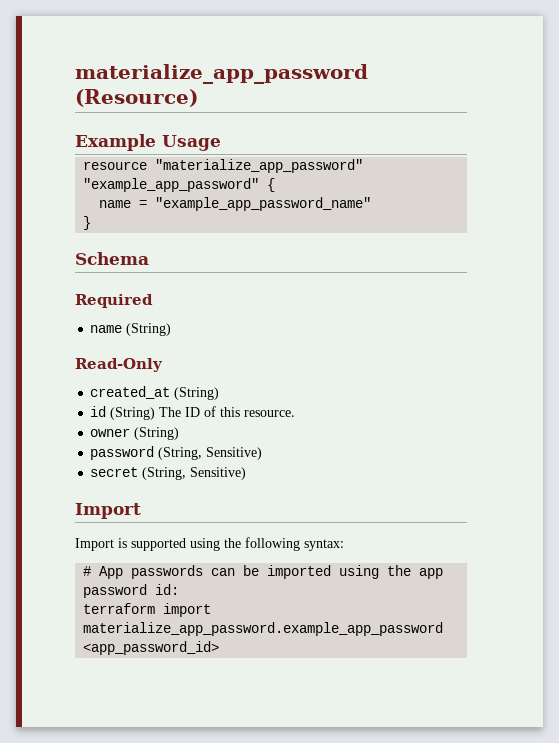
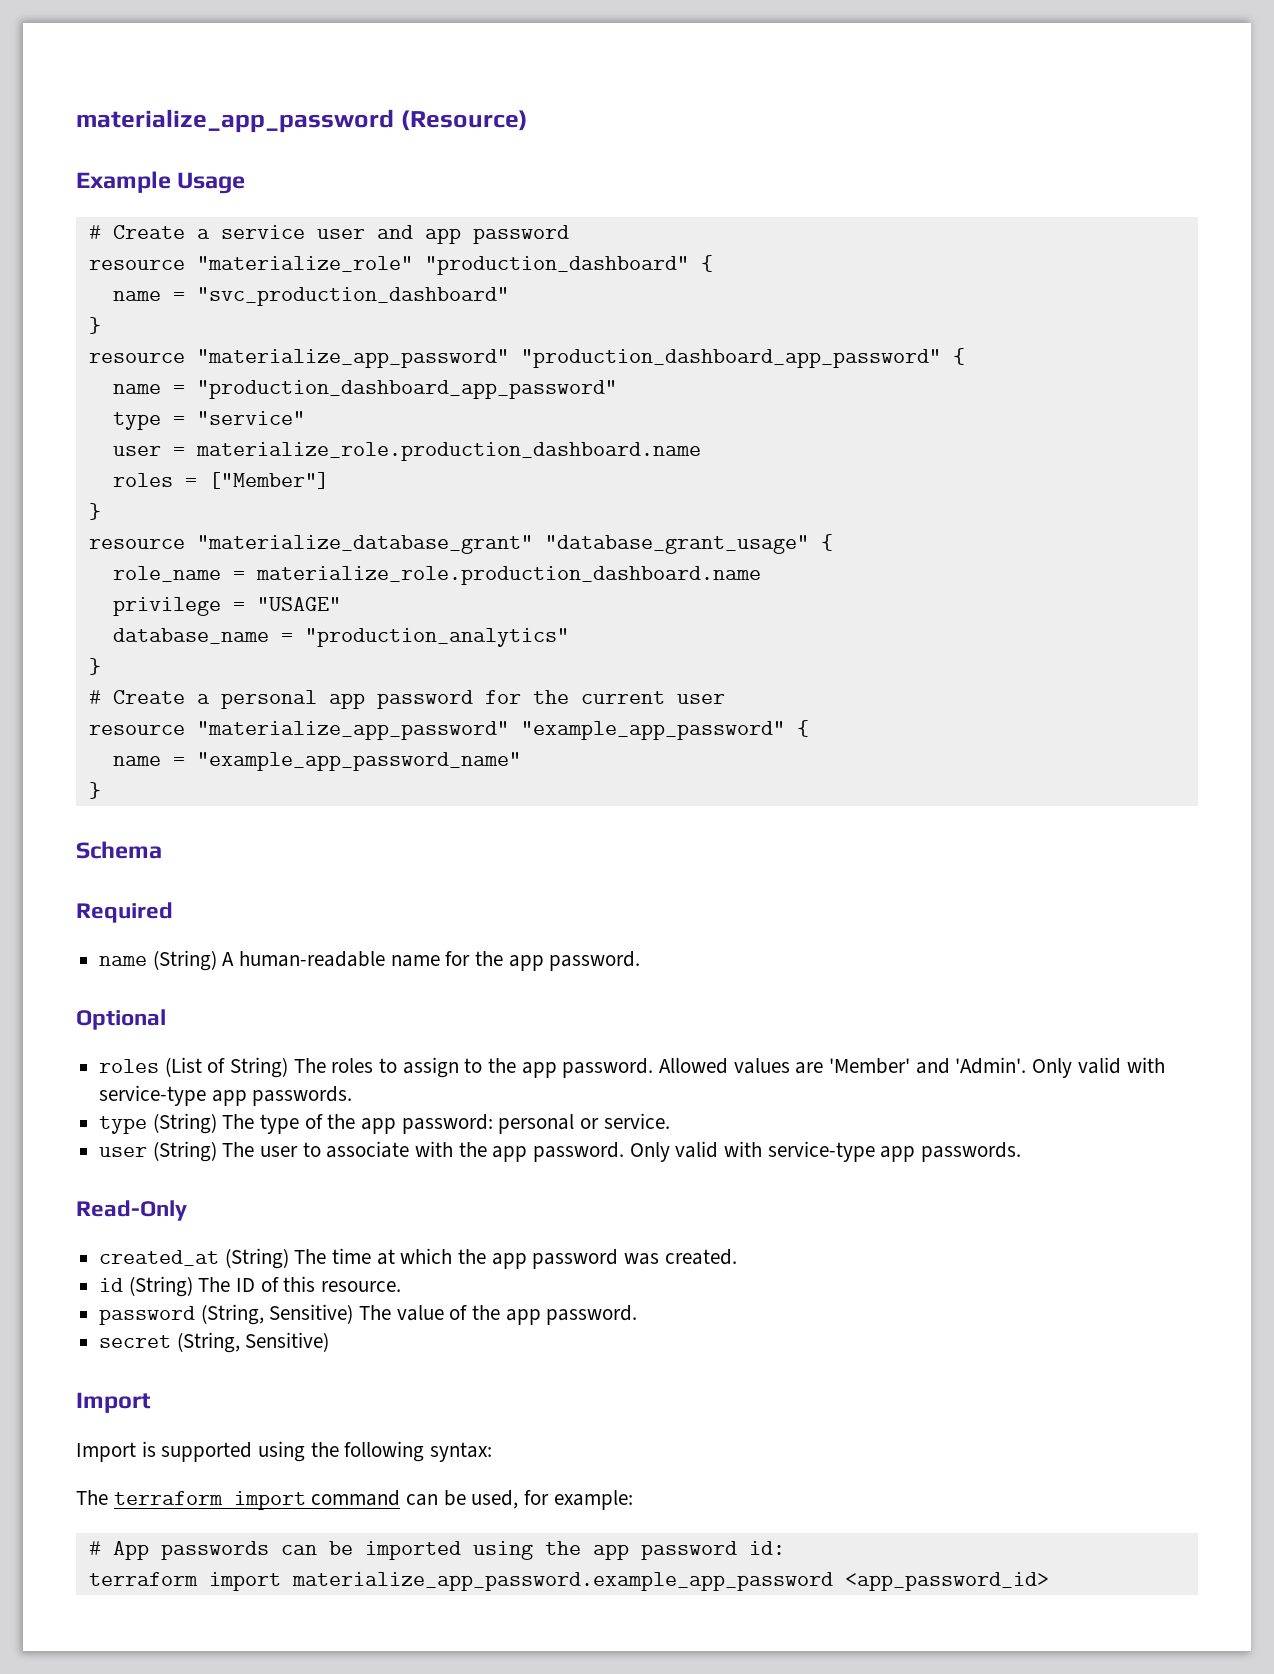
+ # Create a service user and app password
+ resource "materialize_role" "production_dashboard" {
+ name = "svc_production_dashboard"
+ }
+ resource "materialize_app_password" "production_dashboard_app_password" {
+ name = "production_dashboard_app_password"
+ type = "service"
+ user = materialize_role.production_dashboard.name
+ roles = ["Member"]
+ }
+ resource "materialize_database_grant" "database_grant_usage" {
+ role_name = materialize_role.production_dashboard.name
+ privilege = "USAGE"
+ database_name = "production_analytics"
+ }
+ # Create a personal app password for the current user
- name (String)
+ name (String) A human-readable name for the app password.
+ Optional
+ roles (List of String) The roles to assign to the app password. Allowed values are 'Member' and 'Admin'. Only valid with service-type app passwords.
+ type (String) The type of the app password: personal or service.
+ user (String) The user to associate with the app password. Only valid with service-type app passwords.
  Read-Only
- created_at (String)
+ created_at (String) The time at which the app password was created.
- owner (String)
- password (String, Sensitive)
+ password (String, Sensitive) The value of the app password.
+ The terraform import command can be used, for example:

